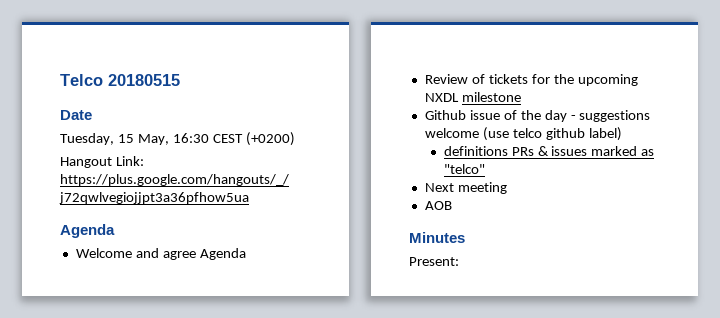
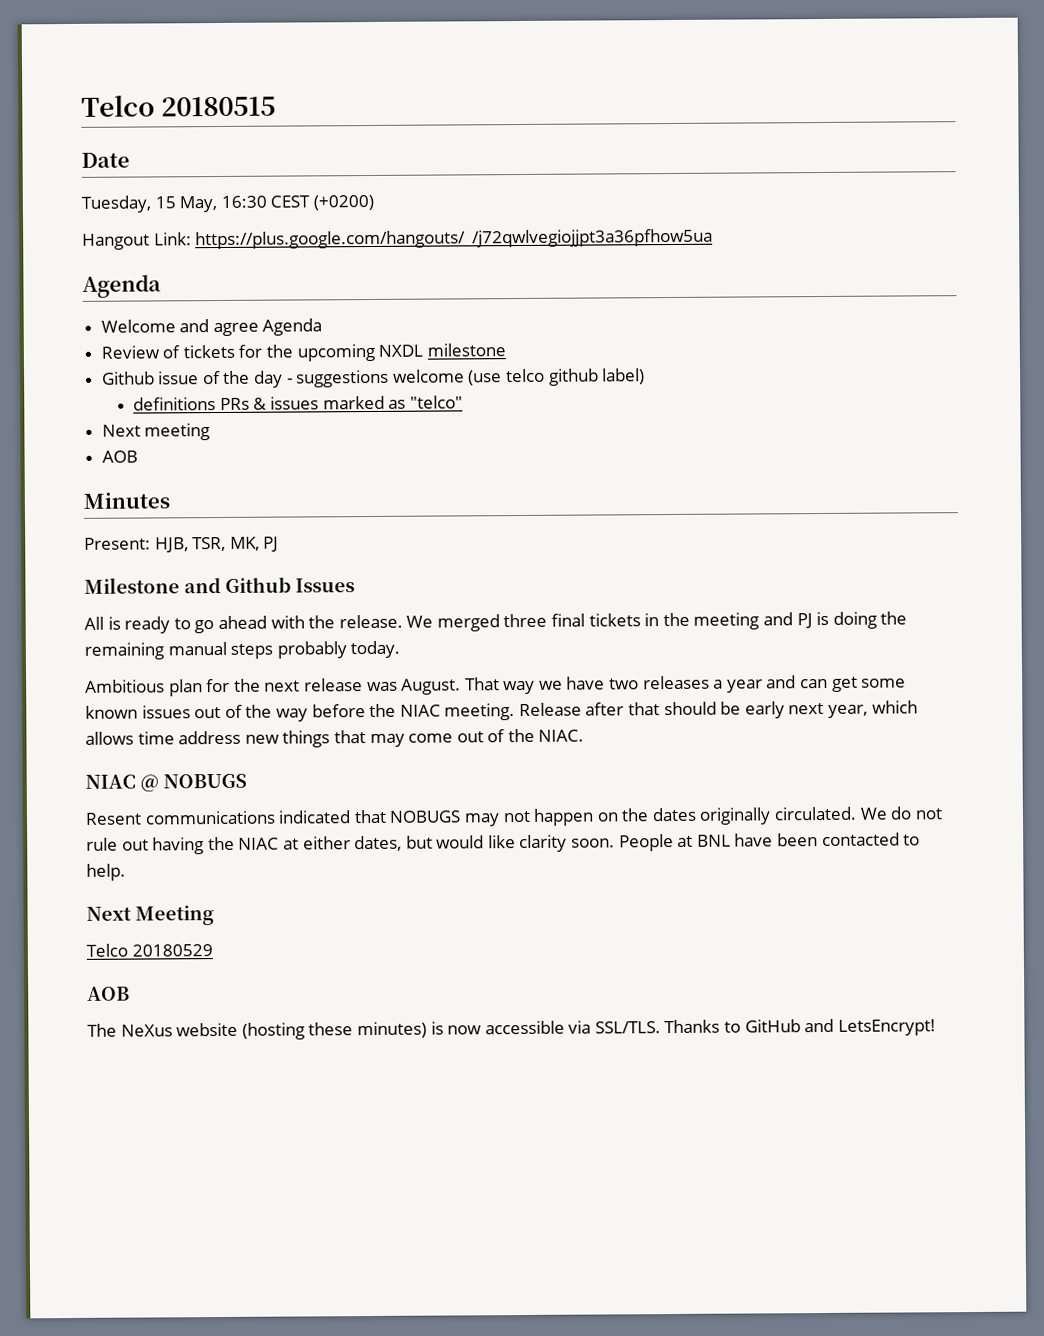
- Present:
+ Present: HJB, TSR, MK, PJ
+ Milestone and Github Issues
+ All is ready to go ahead with the release. We merged three final tickets in the meeting and PJ is doing the remaining manual steps probably today.
+ Ambitious plan for the next release was August. That way we have two releases a year and can get some known issues out of the way before the NIAC meeting. Release after that should be early next year, which allows time address new things that may come out of the NIAC.
+ NIAC @ NOBUGS
+ Resent communications indicated that NOBUGS may not happen on the dates originally circulated. We do not rule out having the NIAC at either dates, but would like clarity soon. People at BNL have been contacted to help.
+ Next Meeting
+ Telco 20180529
+ AOB
+ The NeXus website (hosting these minutes) is now accessible via SSL/TLS. Thanks to GitHub and LetsEncrypt!

